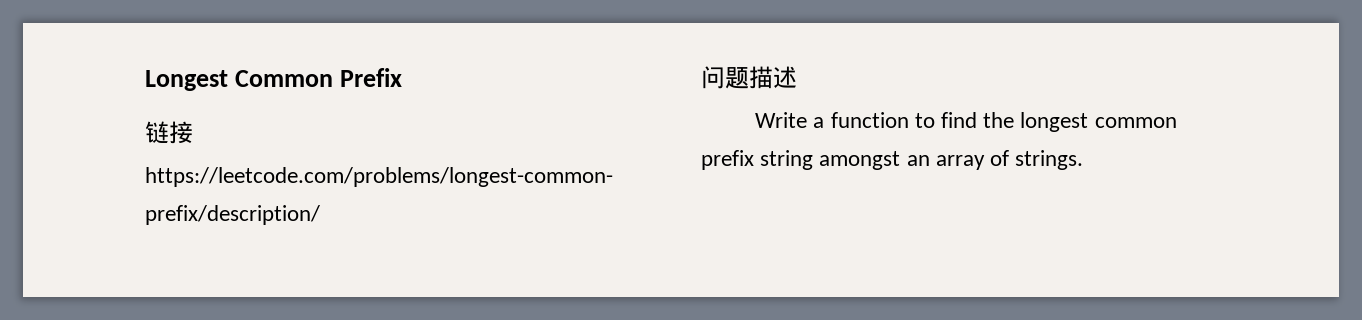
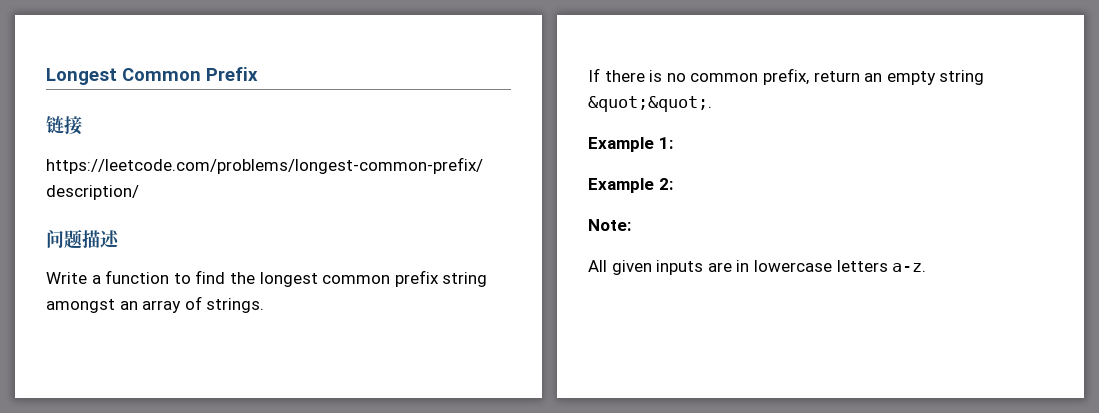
+ If there is no common prefix, return an empty string &quot;&quot;.
+ Example 1:
+ Example 2:
+ Note:
+ All given inputs are in lowercase letters a-z.

